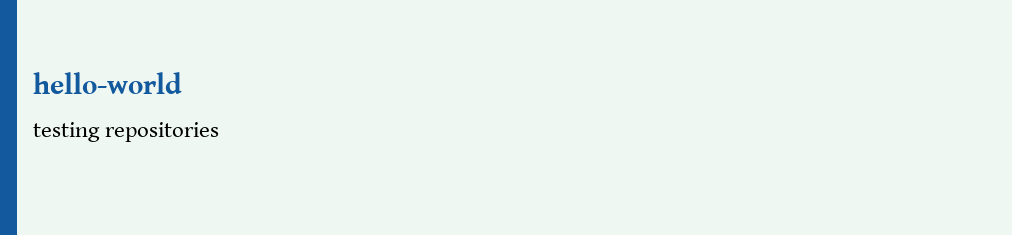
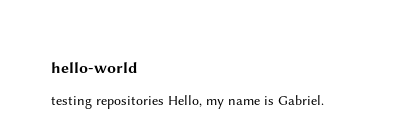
- testing repositories
+ testing repositories Hello, my name is Gabriel.

